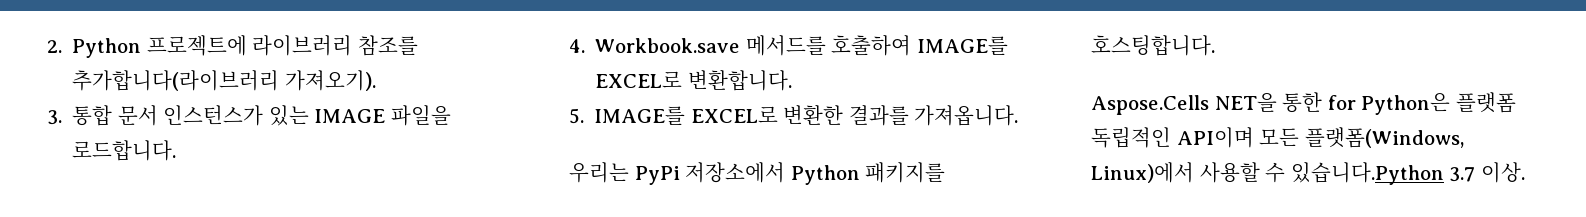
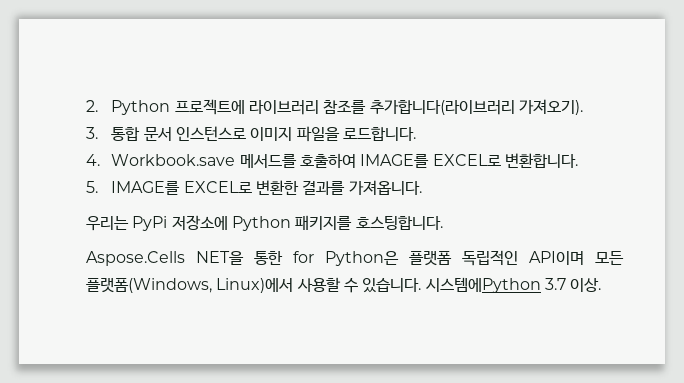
- 3. 통합 문서 인스턴스가 있는 IMAGE 파일을 로드합니다.
+ 3. 통합 문서 인스턴스로 이미지 파일을 로드합니다.
- 우리는 PyPi 저장소에서 Python 패키지를 호스팅합니다.
+ 우리는 PyPi 저장소에 Python 패키지를 호스팅합니다.
- Aspose.Cells NET을 통한 for Python은 플랫폼 독립적인 API이며 모든 플랫폼(Windows, Linux)에서 사용할 수 있습니다.Python 3.7 이상.
+ Aspose.Cells NET을 통한 for Python은 플랫폼 독립적인 API이며 모든 플랫폼(Windows, Linux)에서 사용할 수 있습니다. 시스템에Python 3.7 이상.

